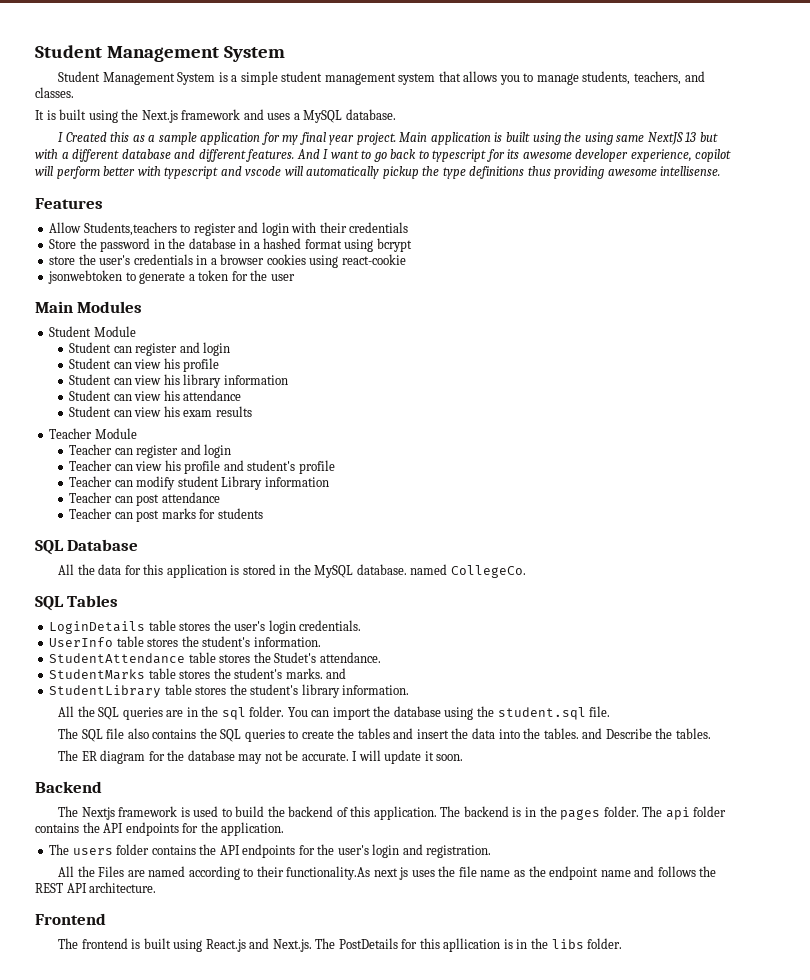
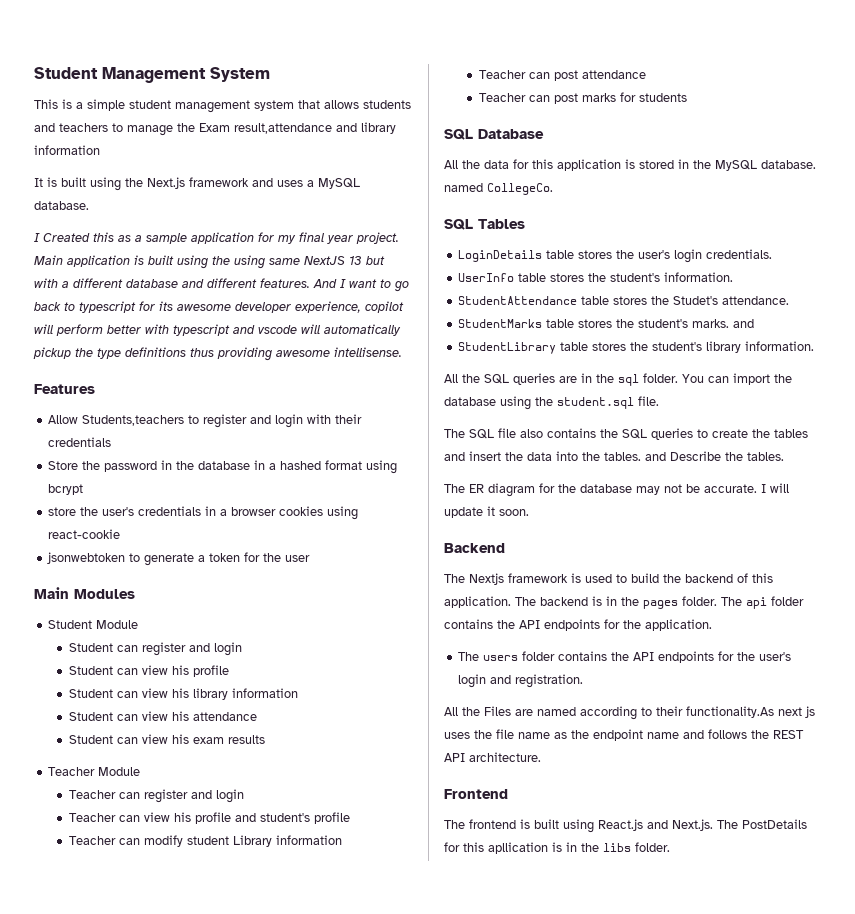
- Student Management System is a simple student management system that allows you to manage students, teachers, and classes.
+ This is a simple student management system that allows students and teachers to manage the Exam result,attendance and library information

